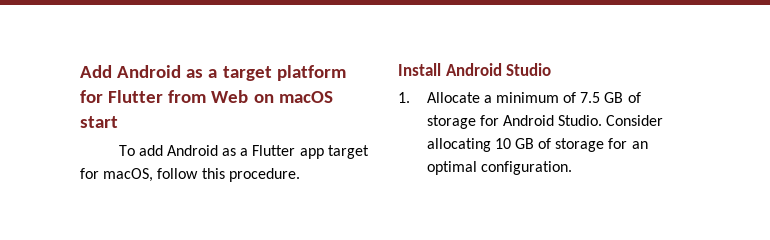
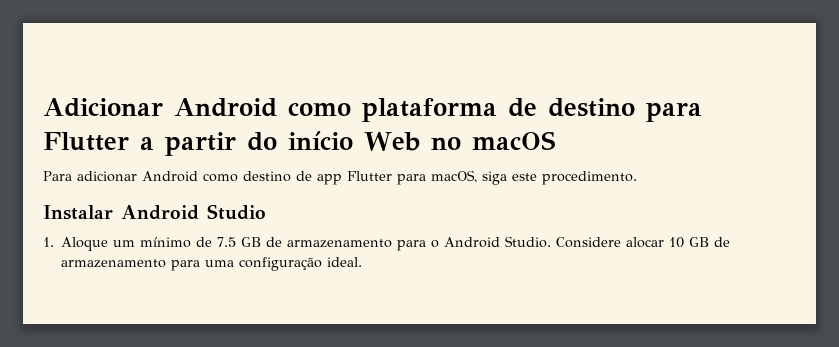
- Add Android as a target platform for Flutter from Web on macOS start
- To add Android as a Flutter app target for macOS, follow this procedure.
- Install Android Studio
- 1. Allocate a minimum of 7.5 GB of storage for Android Studio. Consider allocating 10 GB of storage for an optimal configuration.
+ Adicionar Android como plataforma de destino para Flutter a partir do início Web no macOS
+ Para adicionar Android como destino de app Flutter para macOS, siga este procedimento.
+ Instalar Android Studio
+ 1. Aloque um mínimo de 7.5 GB de armazenamento para o Android Studio. Considere alocar 10 GB de armazenamento para uma configuração ideal.

